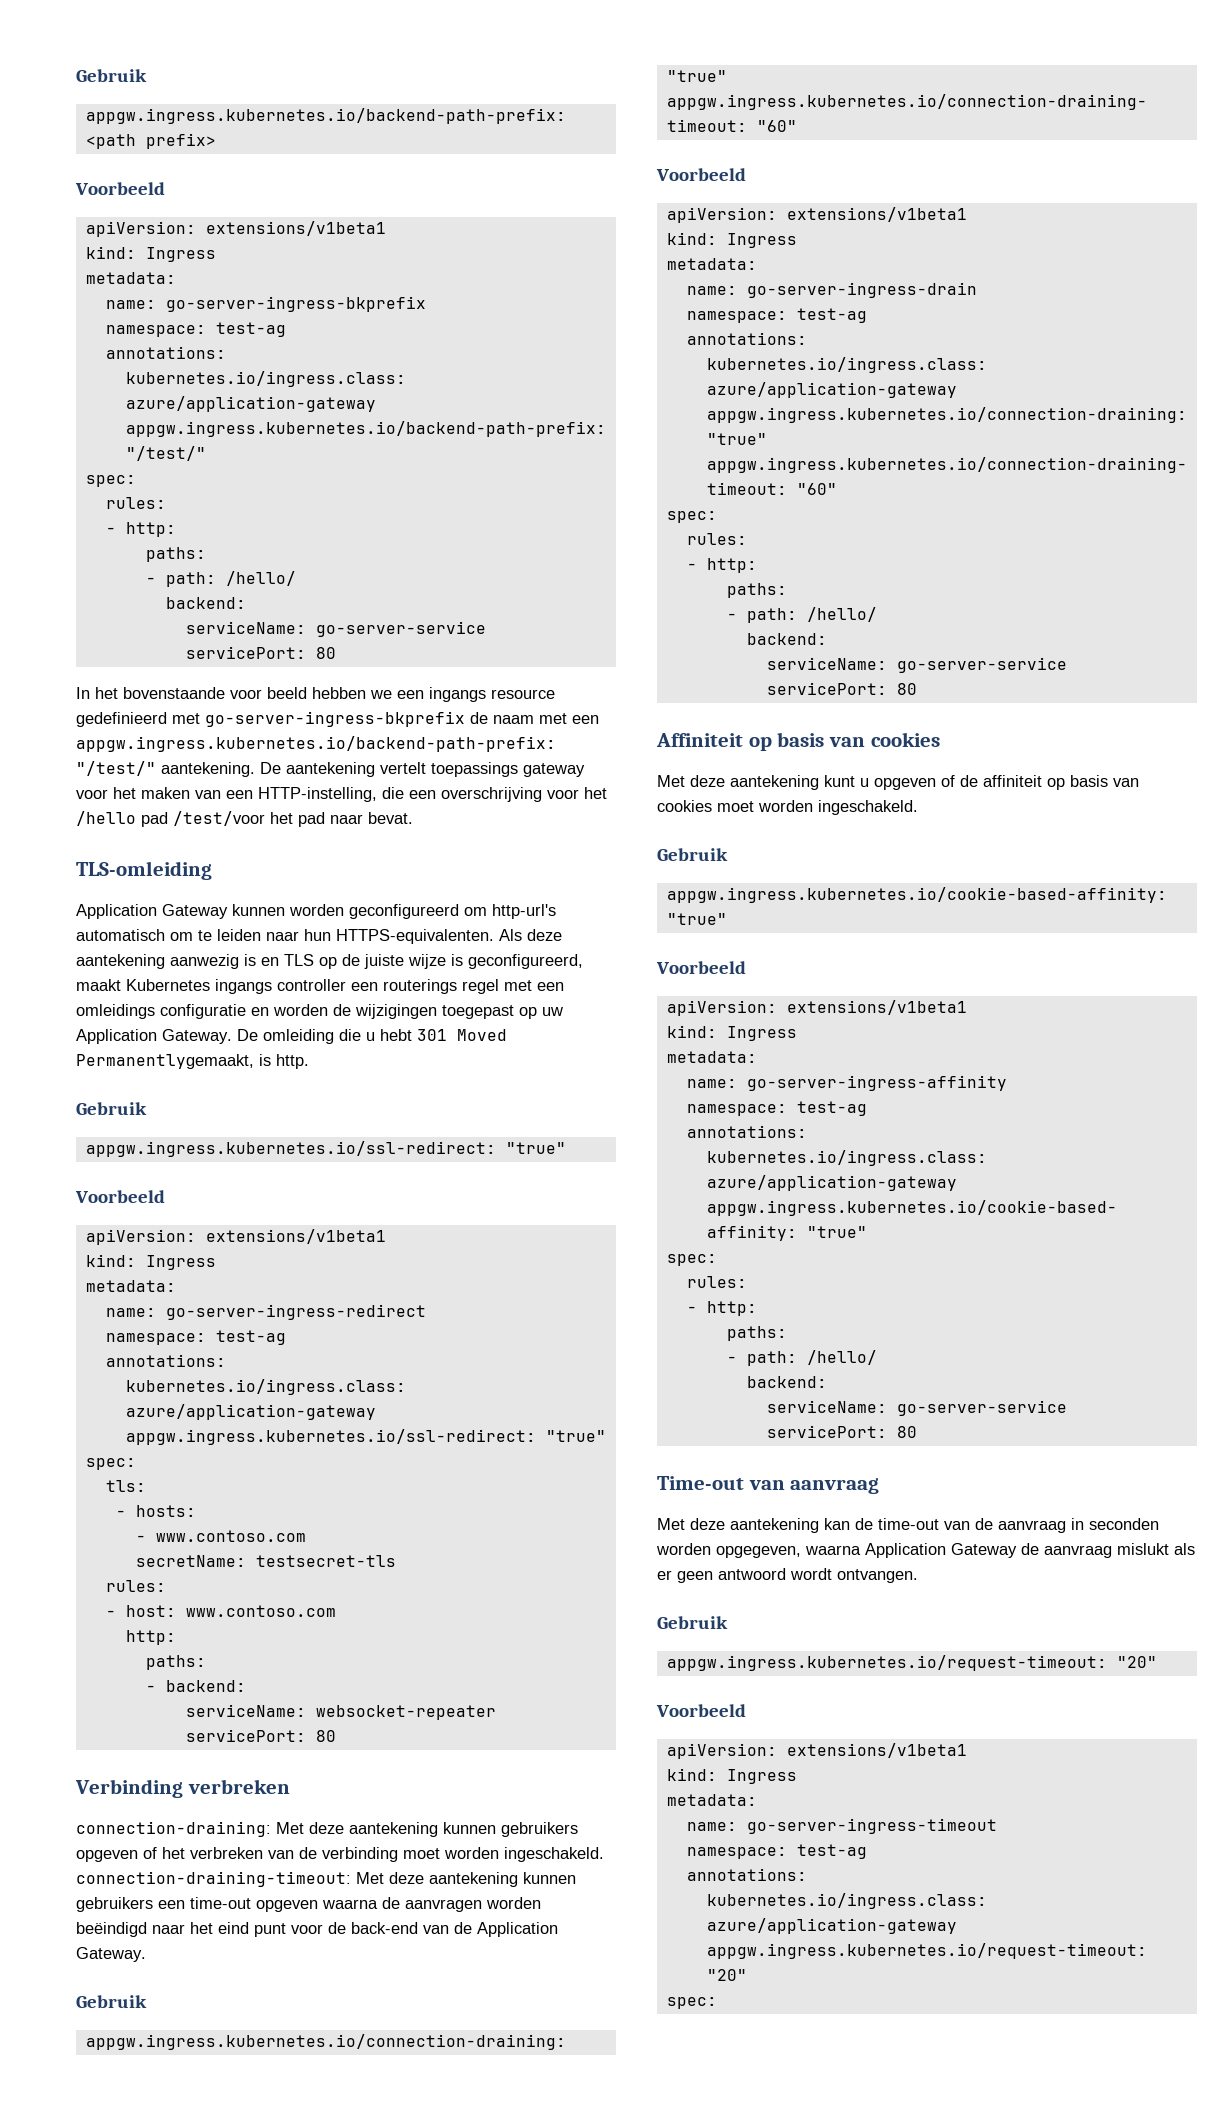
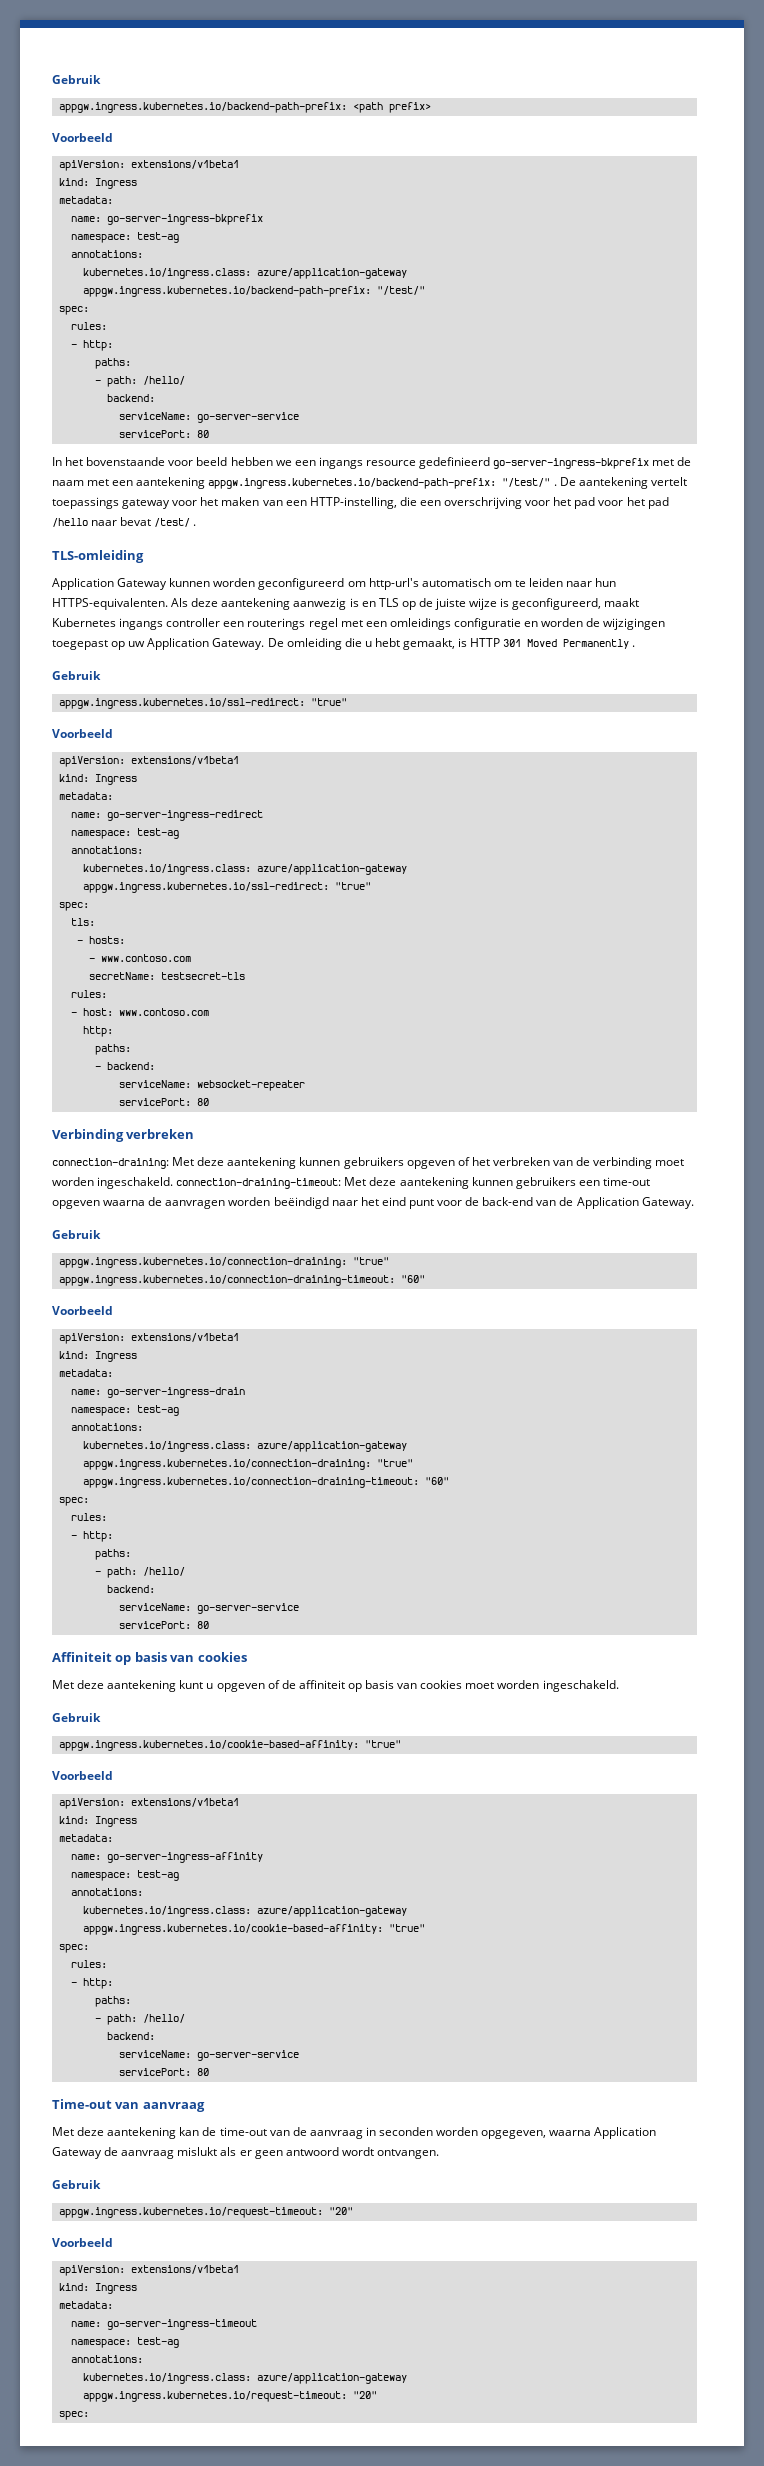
- In het bovenstaande voor beeld hebben we een ingangs resource gedefinieerd met go-server-ingress-bkprefix de naam met een appgw.ingress.kubernetes.io/backend-path-prefix: "/test/" aantekening.
+ In het bovenstaande voor beeld hebben we een ingangs resource gedefinieerd go-server-ingress-bkprefix met de naam met een aantekening appgw.ingress.kubernetes.io/backend-path-prefix: "/test/" .
- De aantekening vertelt toepassings gateway voor het maken van een HTTP-instelling, die een overschrijving voor het /hello pad /test/voor het pad naar bevat.
+ De aantekening vertelt toepassings gateway voor het maken van een HTTP-instelling, die een overschrijving voor het pad voor het pad /hello naar bevat /test/ .
- De omleiding die u hebt 301 Moved Permanentlygemaakt, is http.
+ De omleiding die u hebt gemaakt, is HTTP 301 Moved Permanently .

